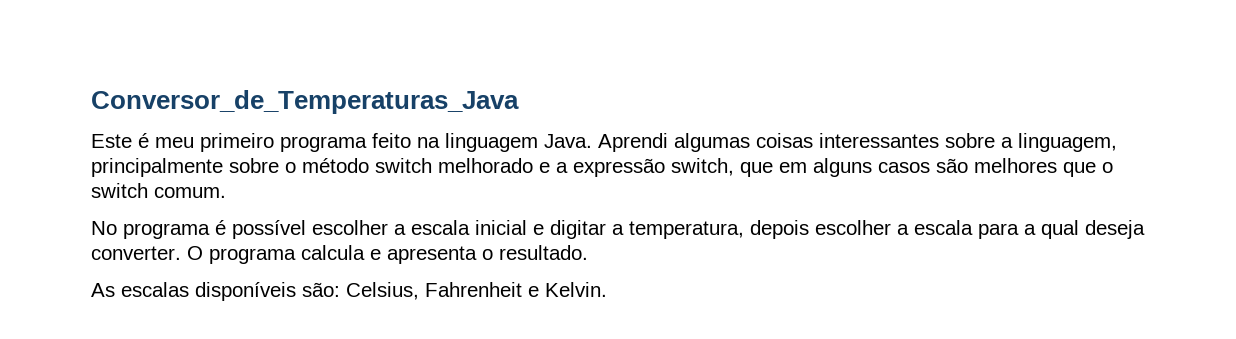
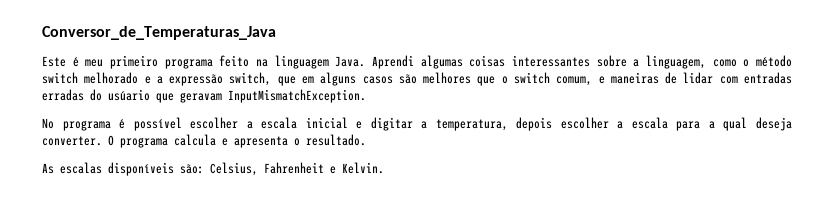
- Aprendi algumas coisas interessantes sobre a linguagem, principalmente sobre o método switch melhorado e a expressão switch, que em alguns casos são melhores que o switch comum.
+ Aprendi algumas coisas interessantes sobre a linguagem, como o método switch melhorado e a expressão switch, que em alguns casos são melhores que o switch comum, e maneiras de lidar com entradas erradas do usúario que geravam InputMismatchException.

